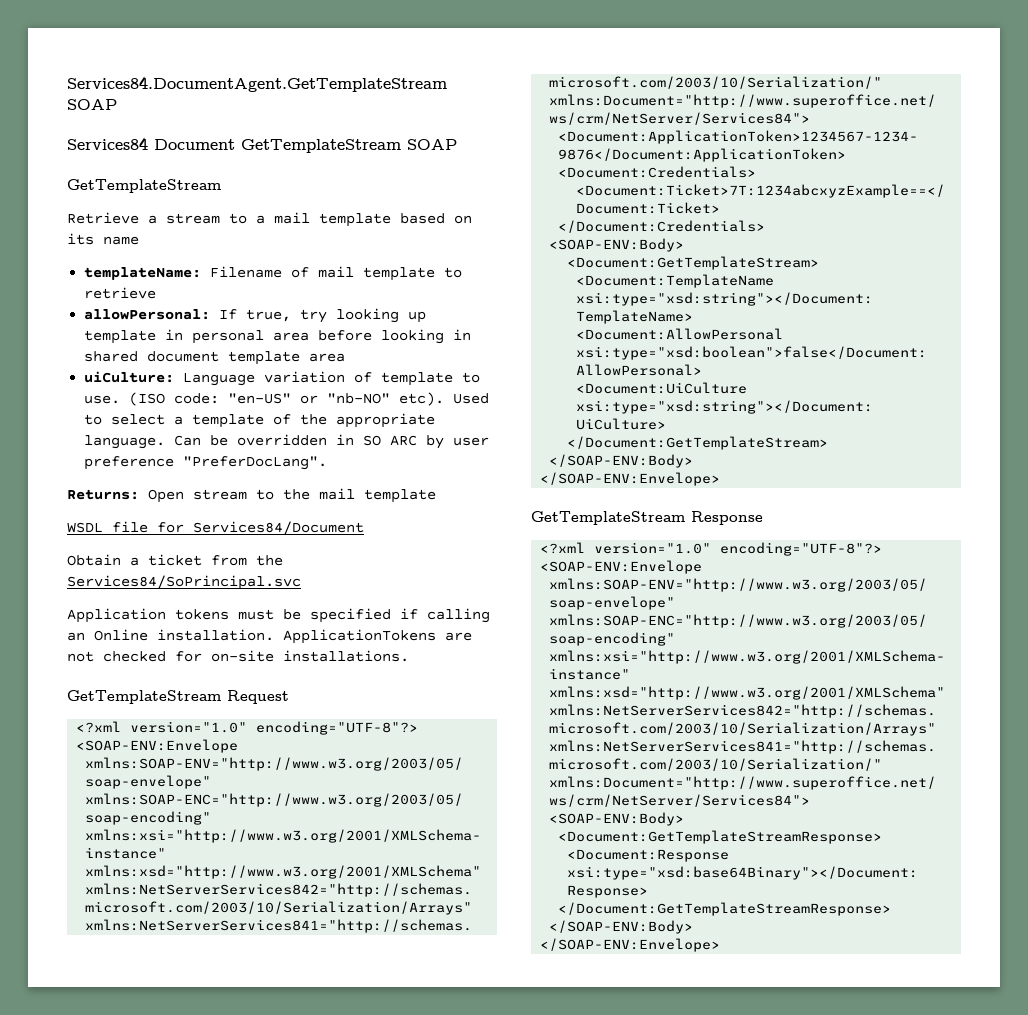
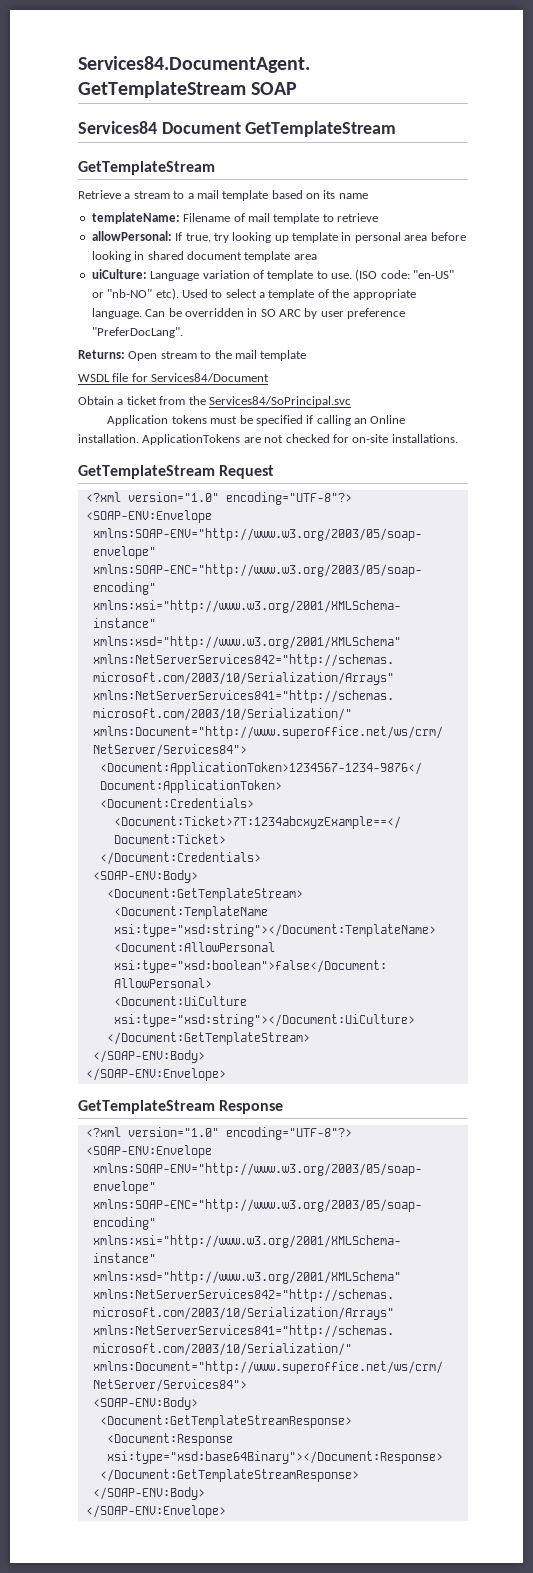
- Services84 Document GetTemplateStream SOAP
+ Services84 Document GetTemplateStream

